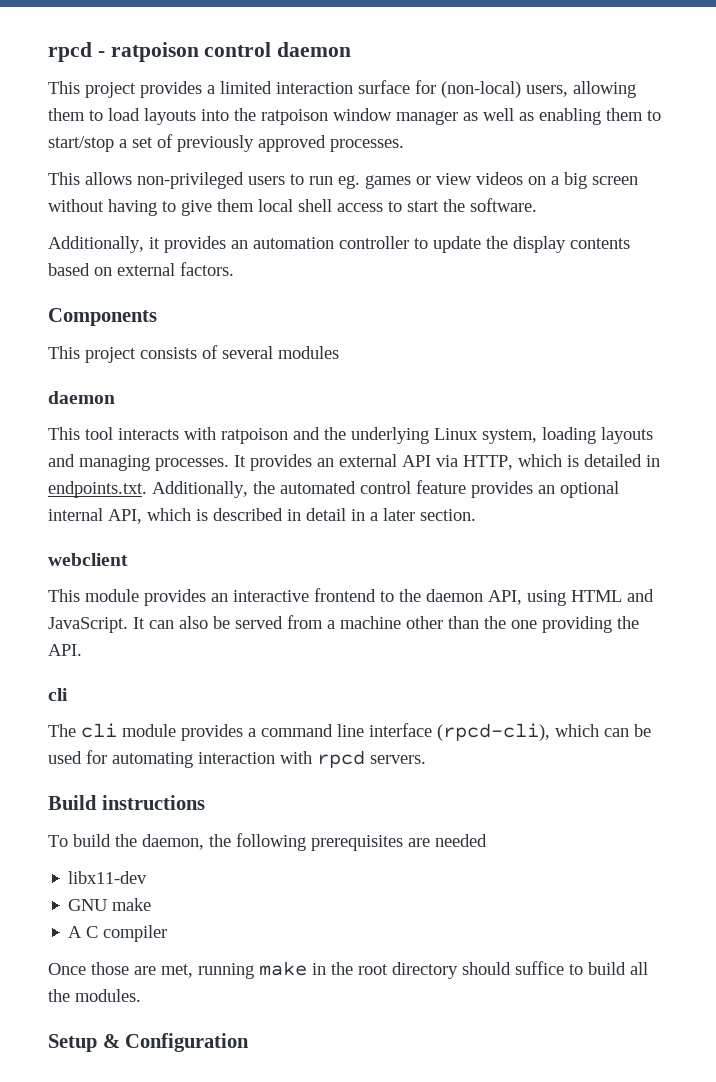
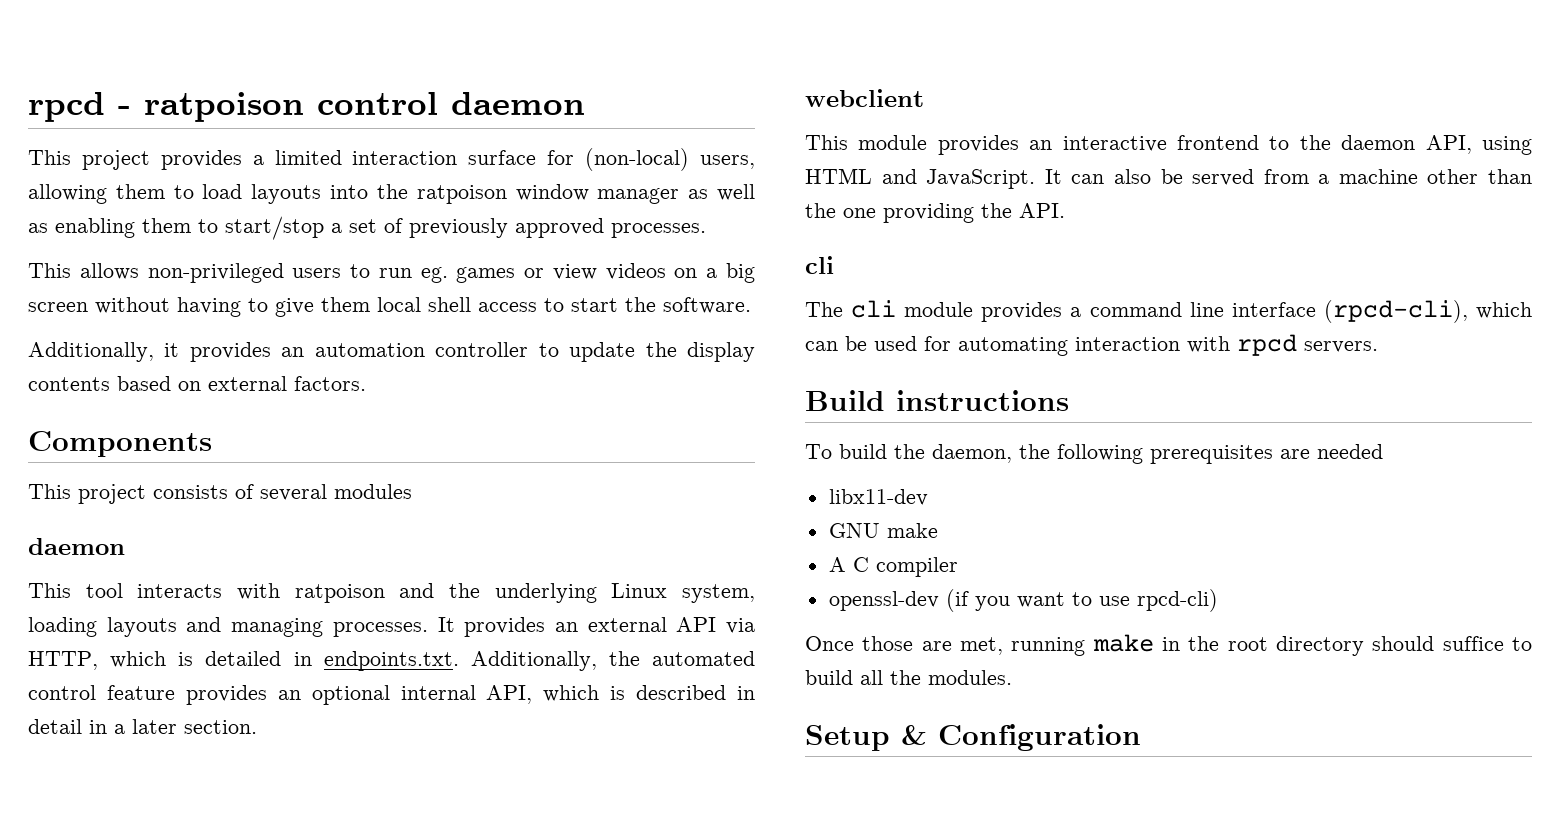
+ openssl-dev (if you want to use rpcd-cli)

